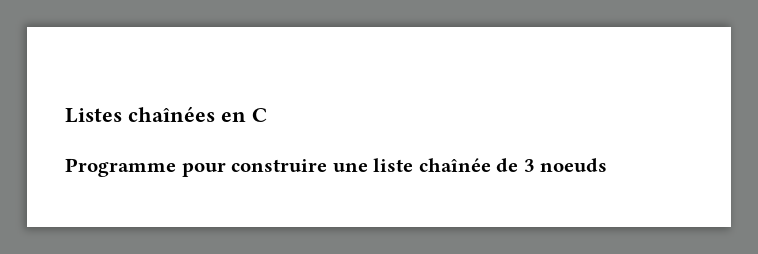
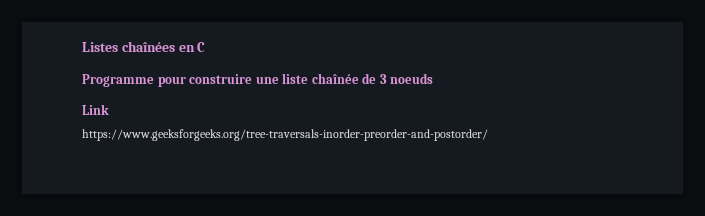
+ Link
+ https://www.geeksforgeeks.org/tree-traversals-inorder-preorder-and-postorder/

